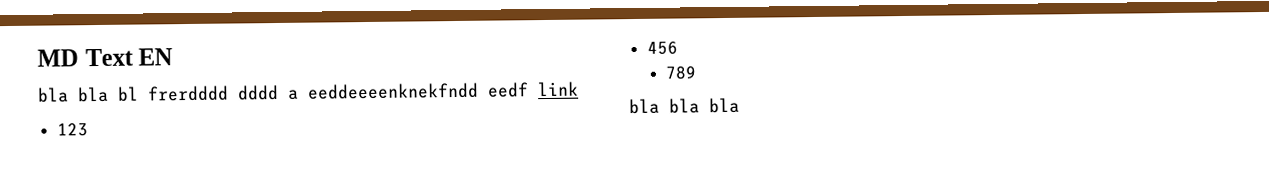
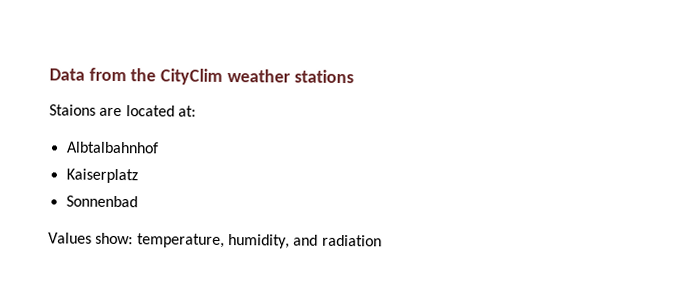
- MD Text EN
- bla bla bl frerdddd dddd a eeddeeeenknekfndd eedf link
- 123
- 456
- 789
- bla bla bla
+ Data from the CityClim weather stations
+ Staions are located at:
+ Albtalbahnhof
+ Kaiserplatz
+ Sonnenbad
+ Values show: temperature, humidity, and radiation

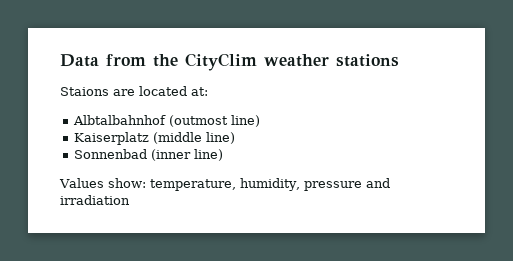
- Albtalbahnhof
+ Albtalbahnhof (outmost line)
- Kaiserplatz
+ Kaiserplatz (middle line)
- Sonnenbad
+ Sonnenbad (inner line)
- Values show: temperature, humidity, and radiation
+ Values show: temperature, humidity, pressure and irradiation

